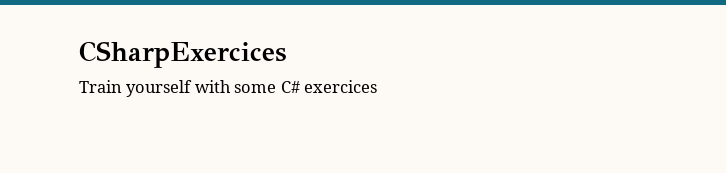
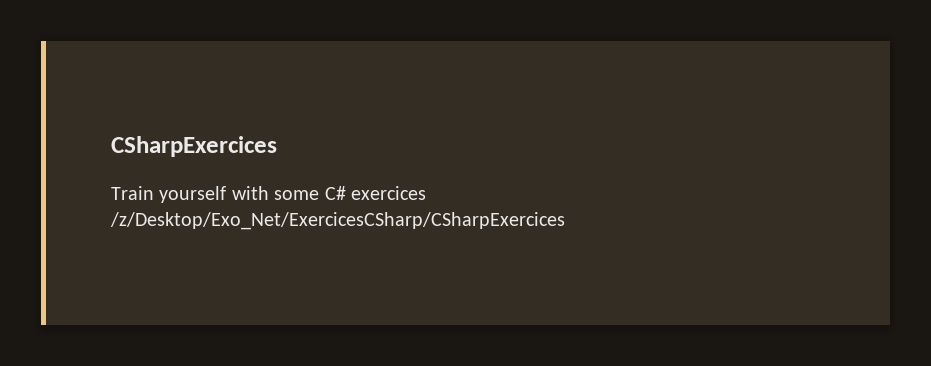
- Train yourself with some C# exercices
+ Train yourself with some C# exercices /z/Desktop/Exo_Net/ExercicesCSharp/CSharpExercices

